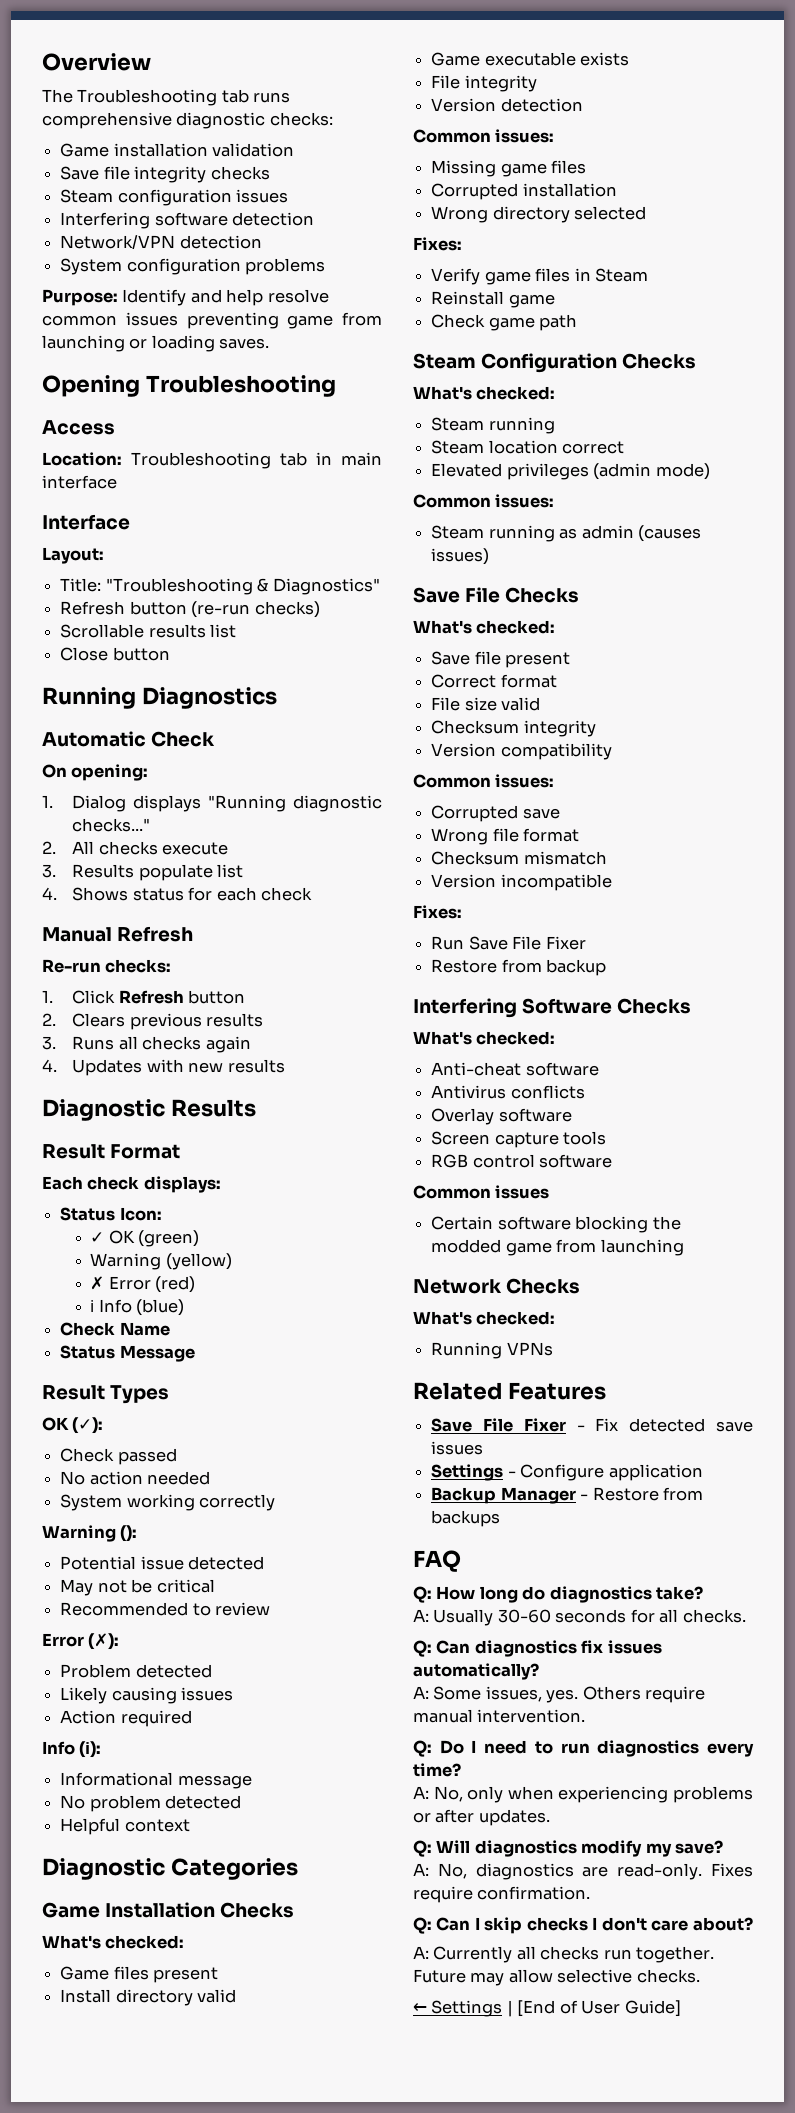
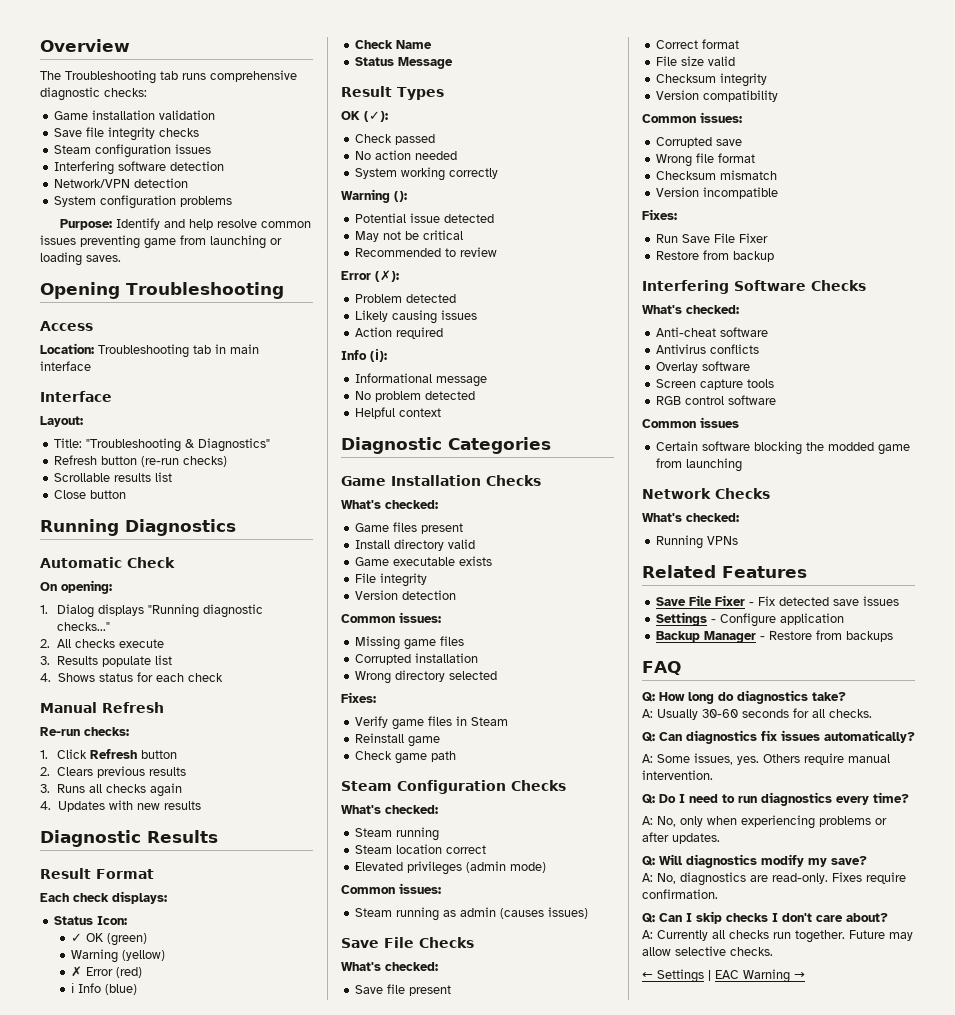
- ← Settings | [End of User Guide]
+ ← Settings | EAC Warning →

